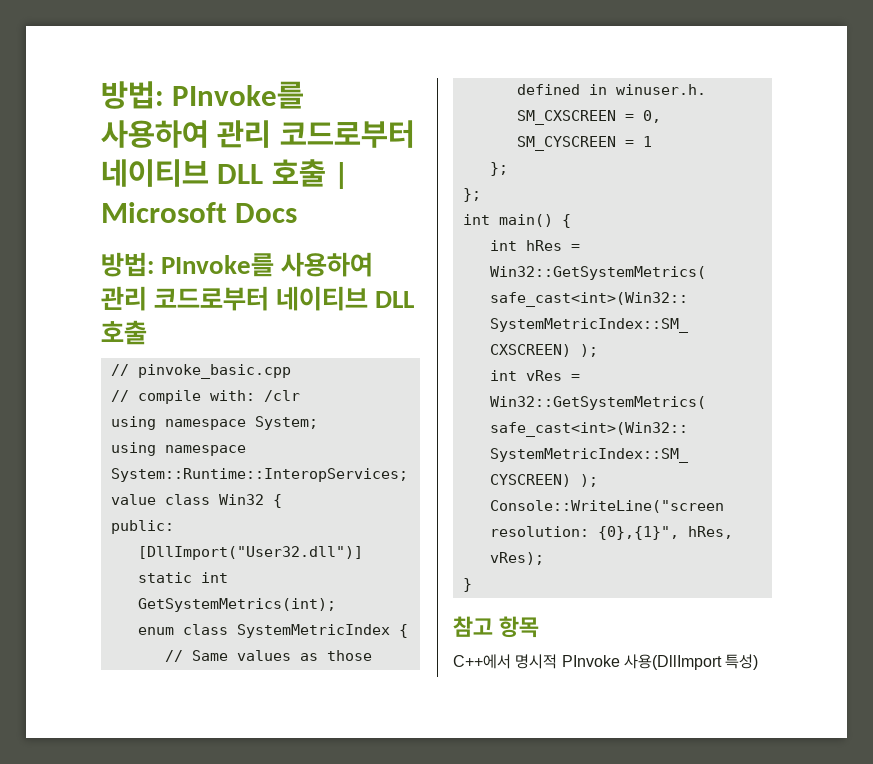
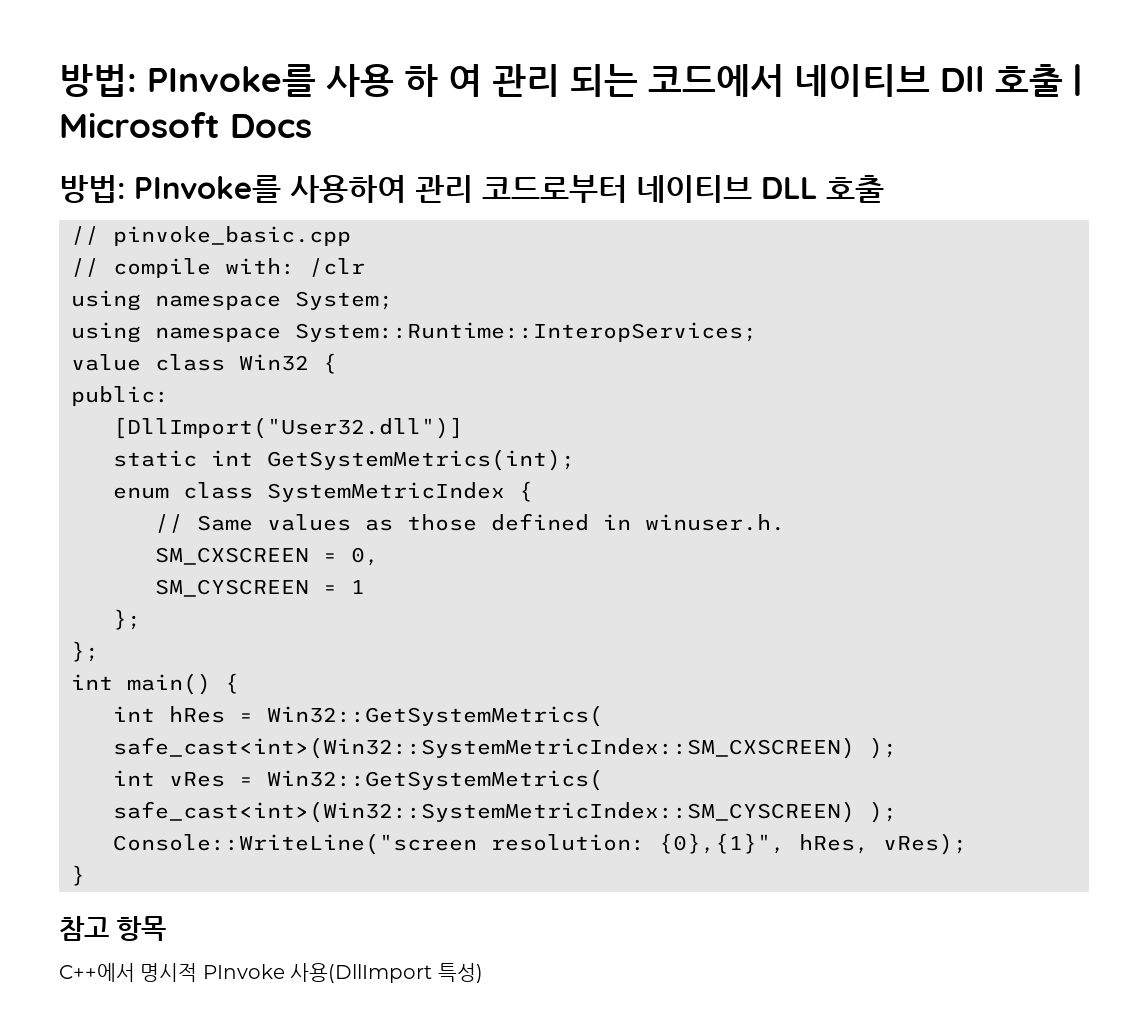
- 방법: PInvoke를 사용하여 관리 코드로부터 네이티브 DLL 호출 | Microsoft Docs
+ 방법: PInvoke를 사용 하 여 관리 되는 코드에서 네이티브 Dll 호출 | Microsoft Docs

